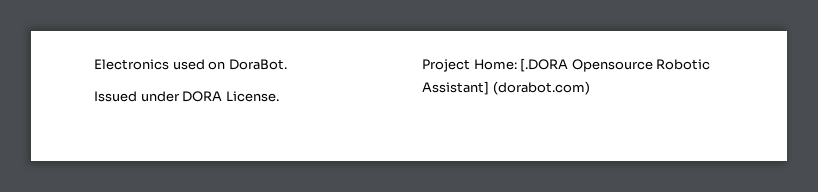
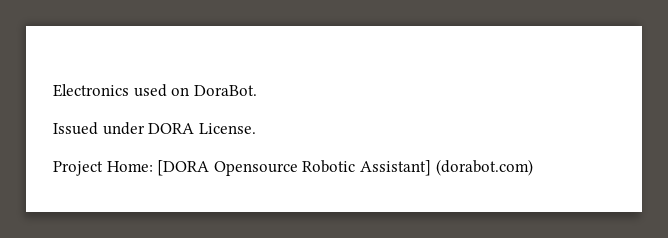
- Project Home: [.DORA Opensource Robotic Assistant] (dorabot.com)
+ Project Home: [DORA Opensource Robotic Assistant] (dorabot.com)

